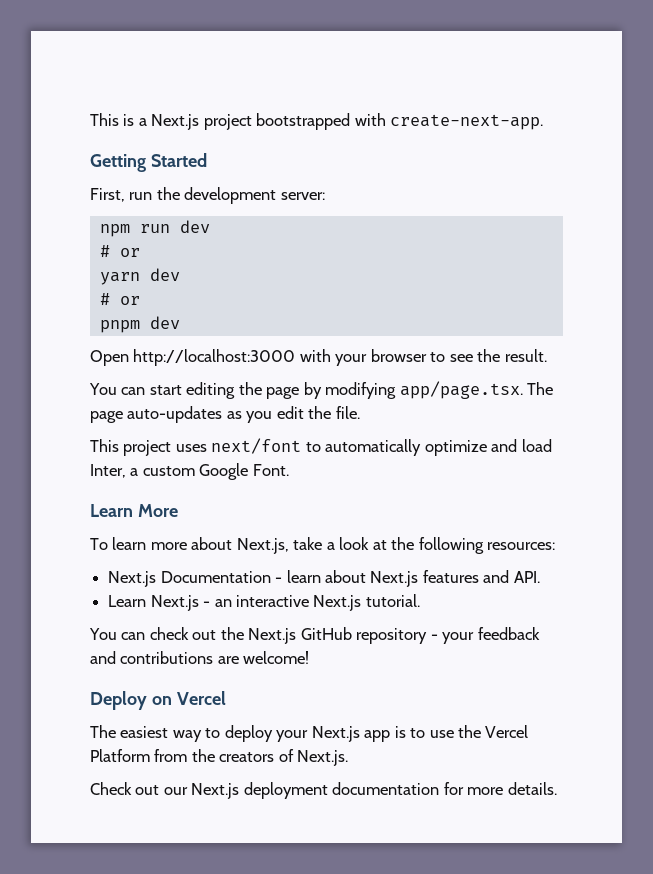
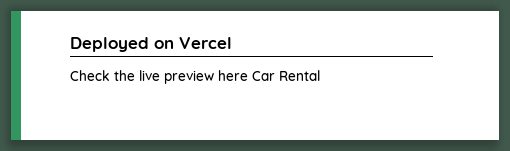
- This is a Next.js project bootstrapped with create-next-app.
- Getting Started
- First, run the development server:
- npm run dev
- # or
- yarn dev
- # or
- pnpm dev
- Open http://localhost:3000 with your browser to see the result.
- You can start editing the page by modifying app/page.tsx. The page auto-updates as you edit the file.
- This project uses next/font to automatically optimize and load Inter, a custom Google Font.
- Learn More
- To learn more about Next.js, take a look at the following resources:
- Next.js Documentation - learn about Next.js features and API.
- Learn Next.js - an interactive Next.js tutorial.
- You can check out the Next.js GitHub repository - your feedback and contributions are welcome!
- Deploy on Vercel
- The easiest way to deploy your Next.js app is to use the Vercel Platform from the creators of Next.js.
- Check out our Next.js deployment documentation for more details.
+ Deployed on Vercel
+ Check the live preview here Car Rental

